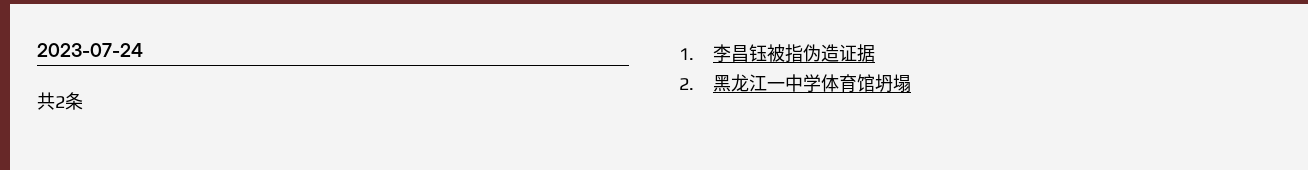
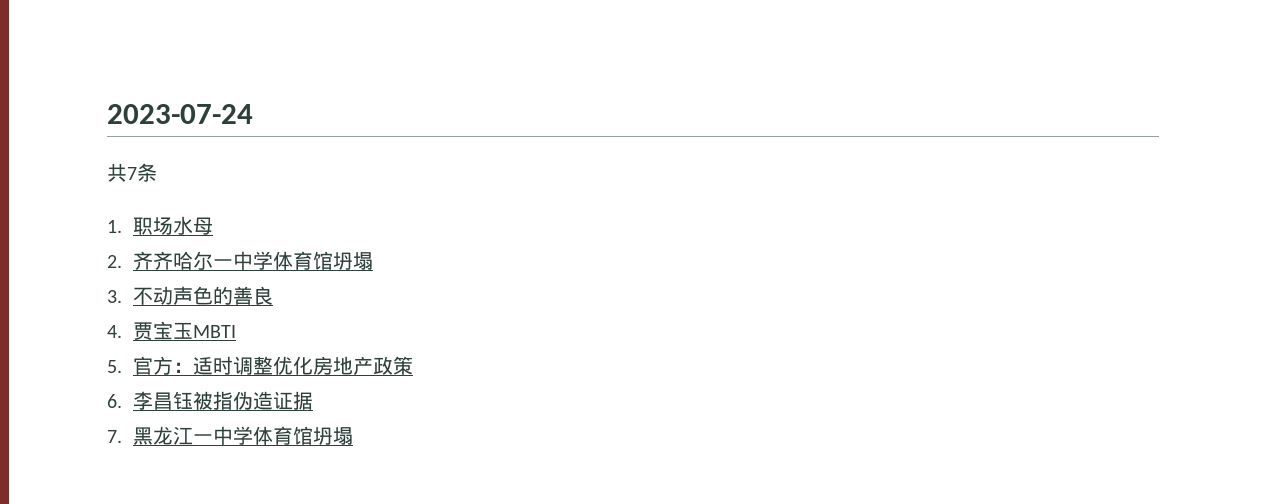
- 共2条
+ 共7条
- 1.李昌钰被指伪造证据
+ 1.职场水母
+ 2.齐齐哈尔一中学体育馆坍塌
+ 3.不动声色的善良
+ 4.贾宝玉MBTI
+ 5.官方：适时调整优化房地产政策
+ 6.李昌钰被指伪造证据
- 2.黑龙江一中学体育馆坍塌
+ 7.黑龙江一中学体育馆坍塌

